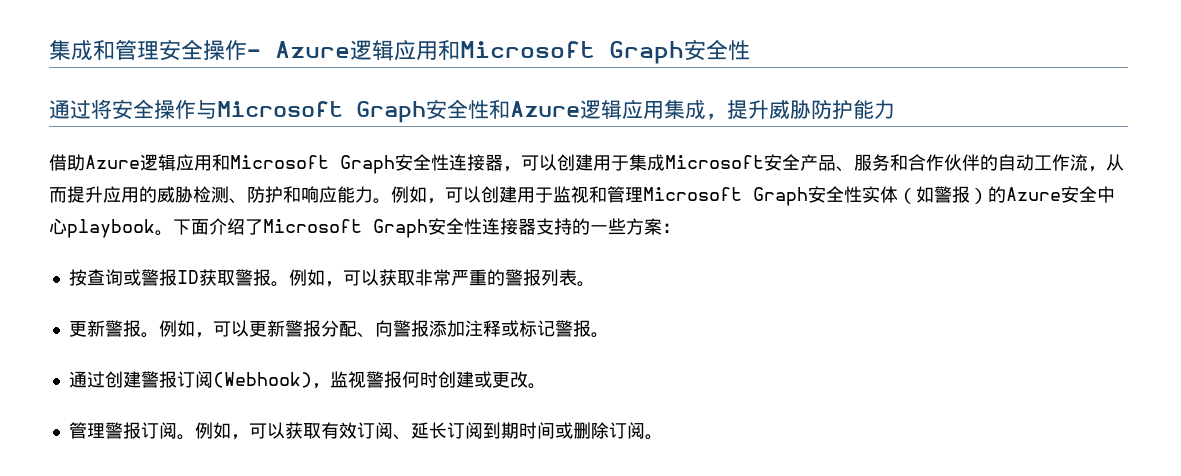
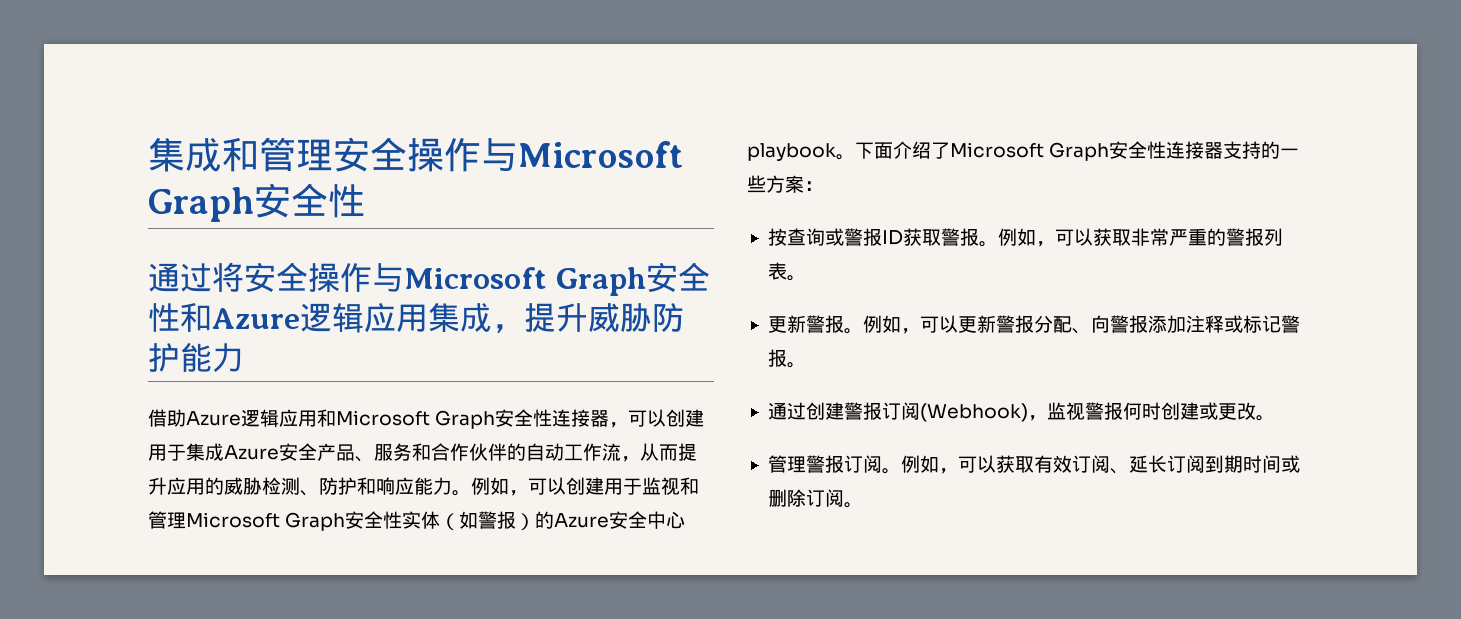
- 集成和管理安全操作- Azure逻辑应用和Microsoft Graph安全性
+ 集成和管理安全操作与Microsoft Graph安全性
- 借助Azure逻辑应用和Microsoft Graph安全性连接器，可以创建用于集成Microsoft安全产品、服务和合作伙伴的自动工作流，从而提升应用的威胁检测、防护和响应能力。
+ 借助Azure逻辑应用和Microsoft Graph安全性连接器，可以创建用于集成Azure安全产品、服务和合作伙伴的自动工作流，从而提升应用的威胁检测、防护和响应能力。

